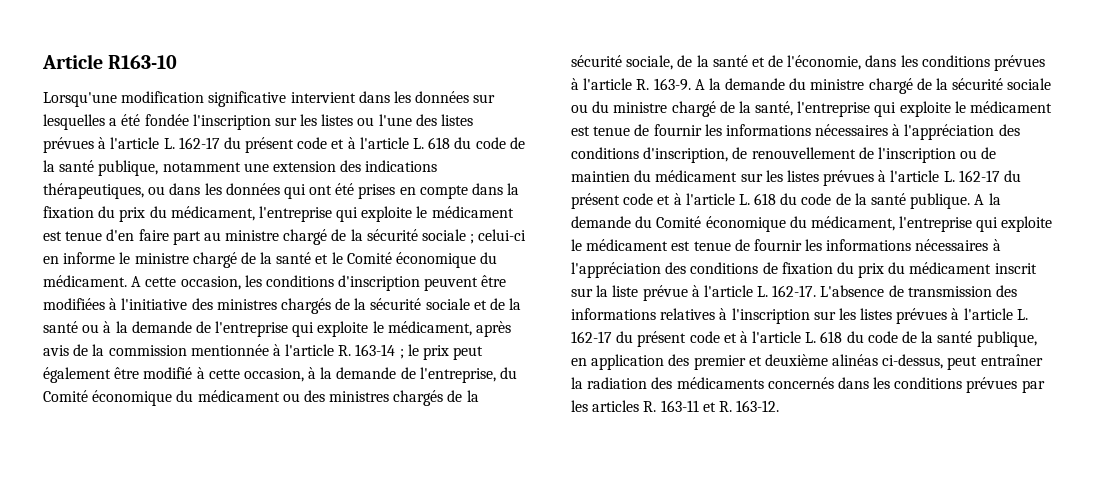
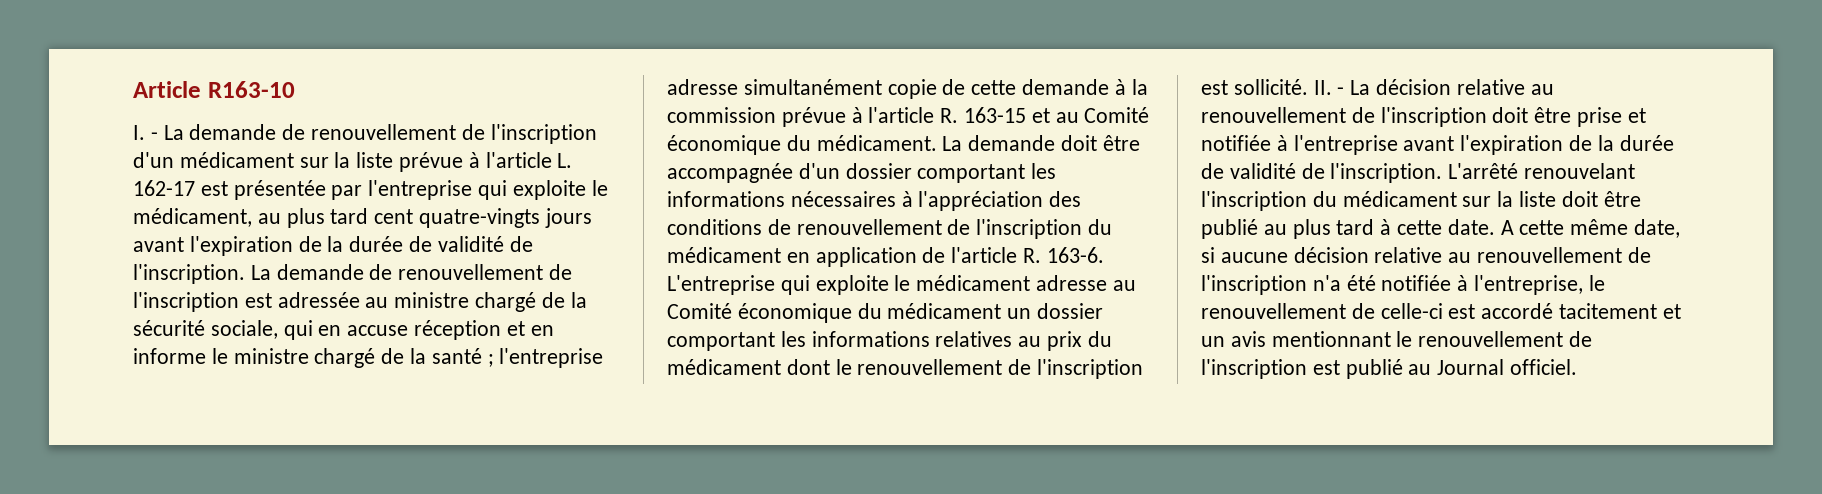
- Lorsqu'une modification significative intervient dans les données sur lesquelles a été fondée l'inscription sur les listes ou l'une des listes prévues à l'article L. 162-17 du présent code et à l'article L. 618 du code de la santé publique, notamment une extension des indications thérapeutiques, ou dans les données qui ont été prises en compte dans la fixation du prix du médicament, l'entreprise qui exploite le médicament est tenue d'en faire part au ministre chargé de la sécurité sociale ; celui-ci en informe le ministre chargé de la santé et le Comité économique du médicament. A cette occasion, les conditions d'inscription peuvent être modifiées à l'initiative des ministres chargés de la sécurité sociale et de la santé ou à la demande de l'entreprise qui exploite le médicament, après avis de la commission mentionnée à l'article R. 163-14 ; le prix peut également être modifié à cette occasion, à la demande de l'entreprise, du Comité économique du médicament ou des ministres chargés de la sécurité sociale, de la santé et de l'économie, dans les conditions prévues à l'article R. 163-9. A la demande du ministre chargé de la sécurité sociale ou du ministre chargé de la santé, l'entreprise qui exploite le médicament est tenue de fournir les informations nécessaires à l'appréciation des conditions d'inscription, de renouvellement de l'inscription ou de maintien du médicament sur les listes prévues à l'article L. 162-17 du présent code et à l'article L. 618 du code de la santé publique. A la demande du Comité économique du médicament, l'entreprise qui exploite le médicament est tenue de fournir les informations nécessaires à l'appréciation des conditions de fixation du prix du médicament inscrit sur la liste prévue à l'article L. 162-17. L'absence de transmission des informations relatives à l'inscription sur les listes prévues à l'article L. 162-17 du présent code et à l'article L. 618 du code de la santé publique, en application des premier et deuxième alinéas ci-dessus, peut entraîner la radiation des médicaments concernés dans les conditions prévues par les articles R. 163-11 et R. 163-12.
+ I. - La demande de renouvellement de l'inscription d'un médicament sur la liste prévue à l'article L. 162-17 est présentée par l'entreprise qui exploite le médicament, au plus tard cent quatre-vingts jours avant l'expiration de la durée de validité de l'inscription. La demande de renouvellement de l'inscription est adressée au ministre chargé de la sécurité sociale, qui en accuse réception et en informe le ministre chargé de la santé ; l'entreprise adresse simultanément copie de cette demande à la commission prévue à l'article R. 163-15 et au Comité économique du médicament. La demande doit être accompagnée d'un dossier comportant les informations nécessaires à l'appréciation des conditions de renouvellement de l'inscription du médicament en application de l'article R. 163-6. L'entreprise qui exploite le médicament adresse au Comité économique du médicament un dossier comportant les informations relatives au prix du médicament dont le renouvellement de l'inscription est sollicité. II. - La décision relative au renouvellement de l'inscription doit être prise et notifiée à l'entreprise avant l'expiration de la durée de validité de l'inscription. L'arrêté renouvelant l'inscription du médicament sur la liste doit être publié au plus tard à cette date. A cette même date, si aucune décision relative au renouvellement de l'inscription n'a été notifiée à l'entreprise, le renouvellement de celle-ci est accordé tacitement et un avis mentionnant le renouvellement de l'inscription est publié au Journal officiel.

